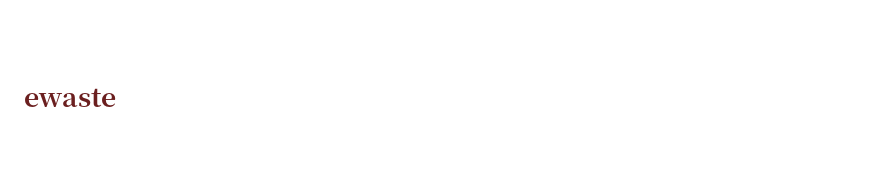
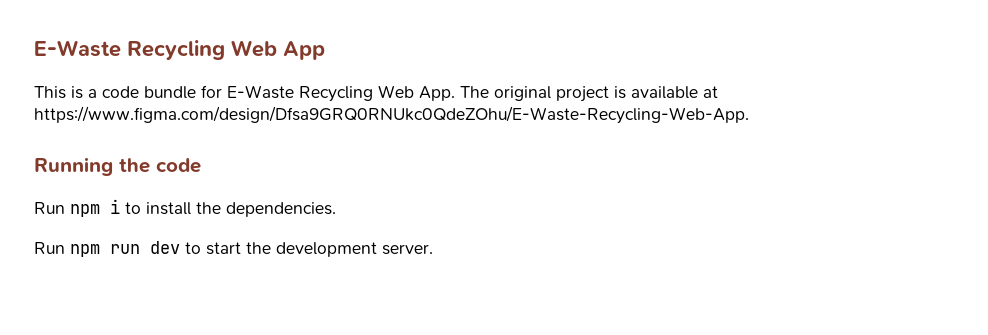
- ewaste
+ E-Waste Recycling Web App
+ This is a code bundle for E-Waste Recycling Web App. The original project is available at https://www.figma.com/design/Dfsa9GRQ0RNUkc0QdeZOhu/E-Waste-Recycling-Web-App.
+ Running the code
+ Run npm i to install the dependencies.
+ Run npm run dev to start the development server.

